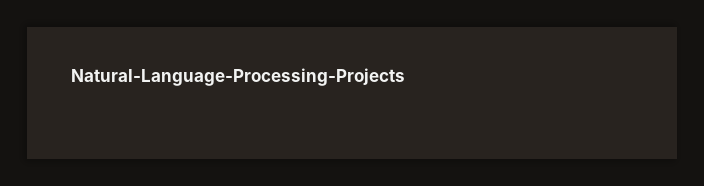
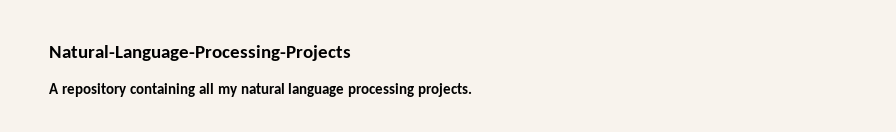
+ A repository containing all my natural language processing projects.

